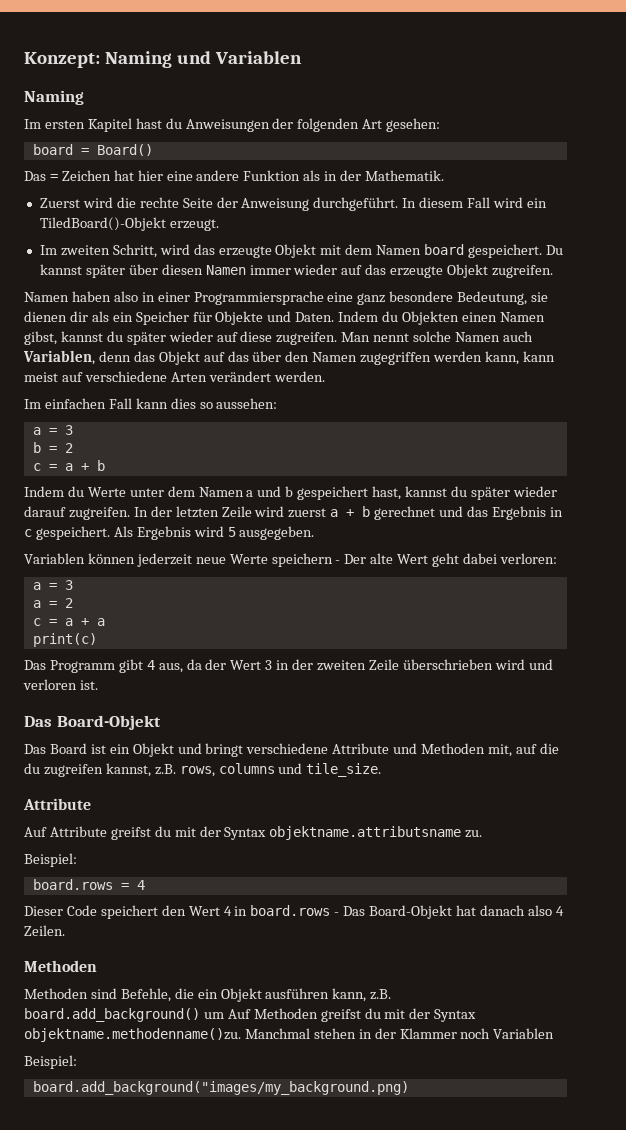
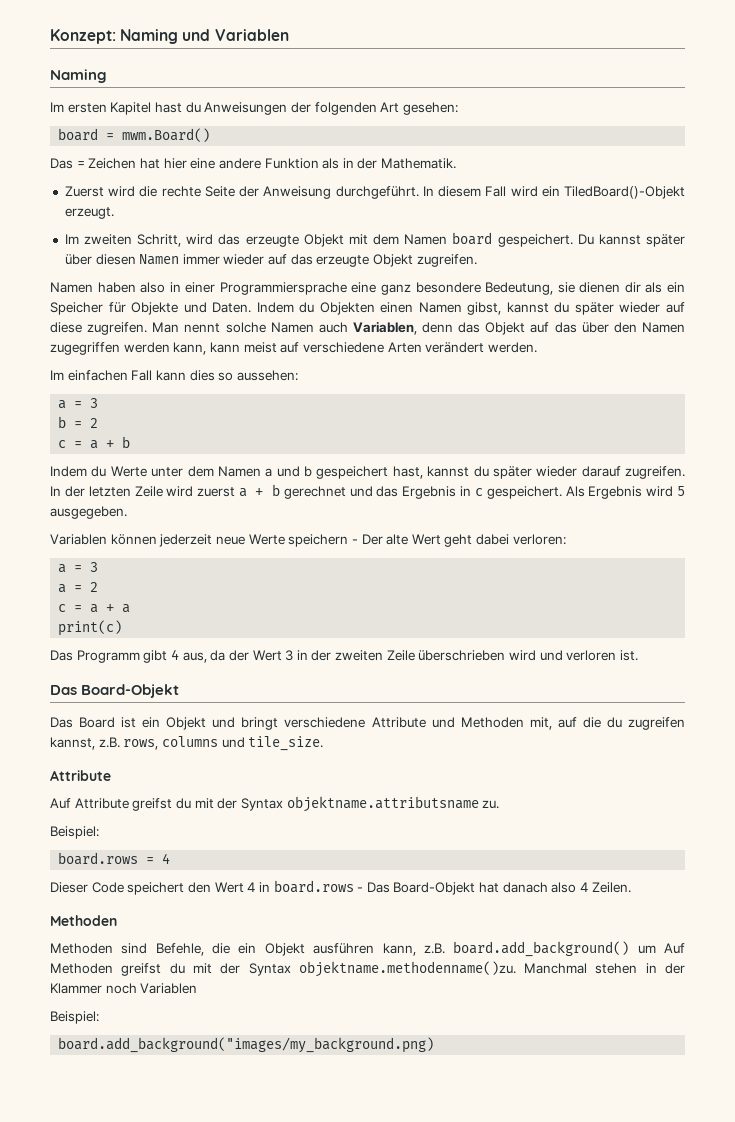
- board = Board()
+ board = mwm.Board()

